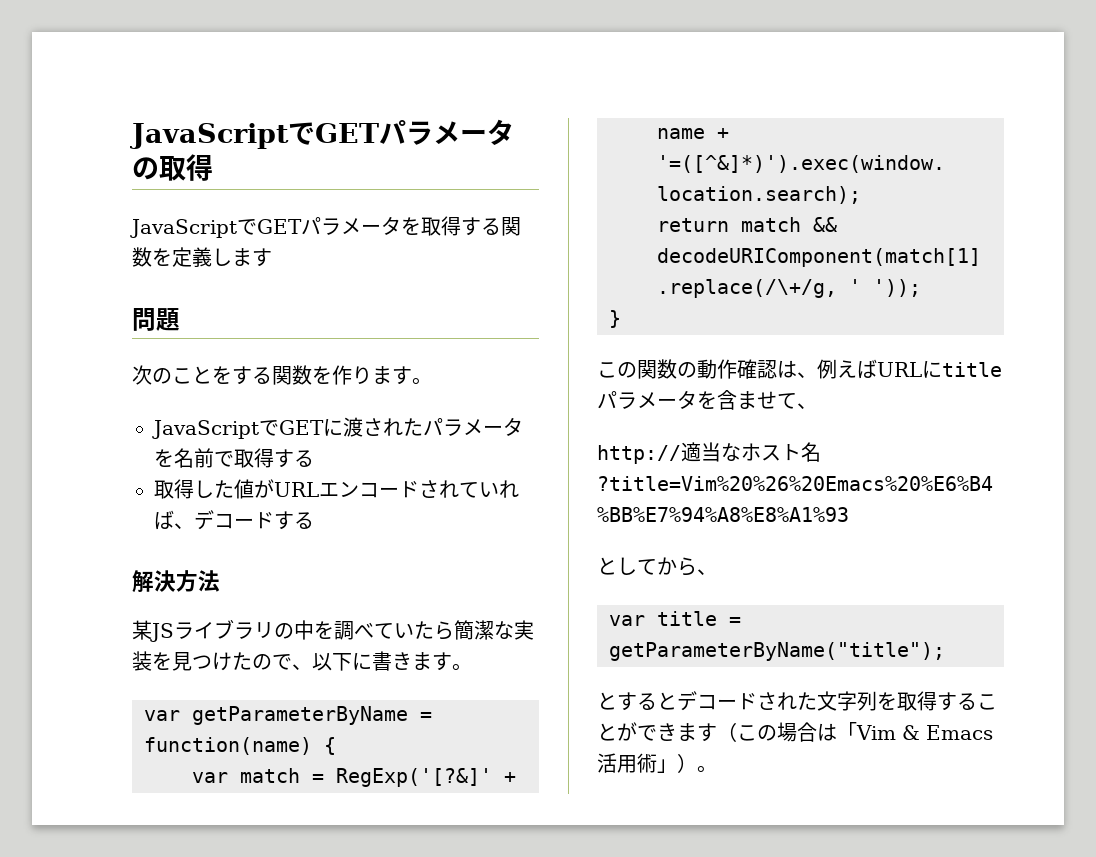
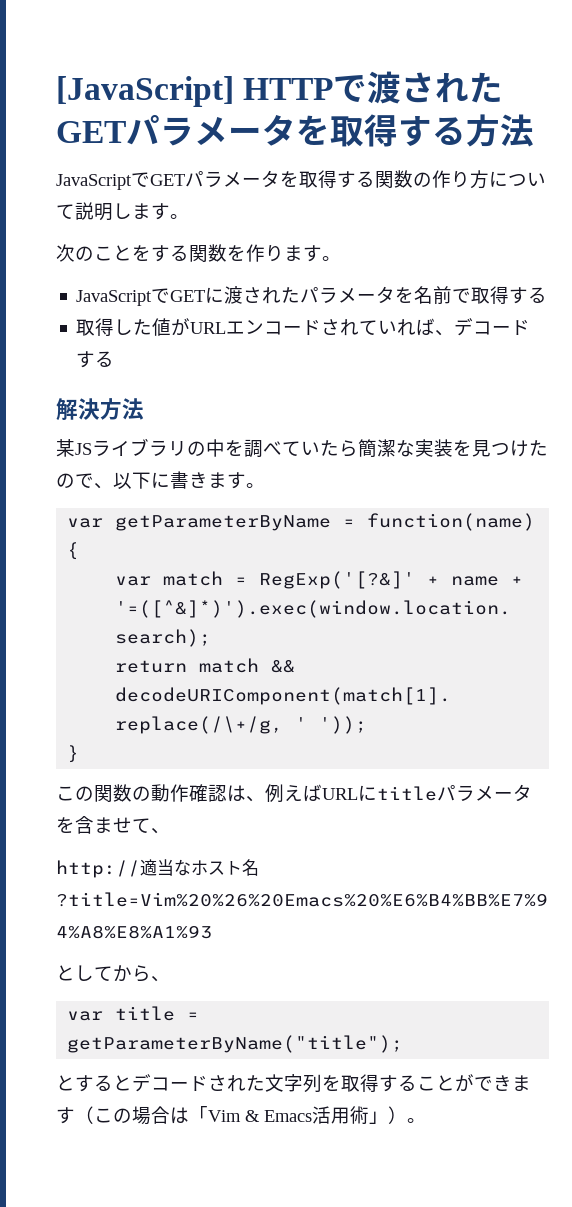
- JavaScriptでGETパラメータの取得
+ [JavaScript] HTTPで渡されたGETパラメータを取得する方法
- JavaScriptでGETパラメータを取得する関数を定義します
- 問題
+ JavaScriptでGETパラメータを取得する関数の作り方について説明します。

